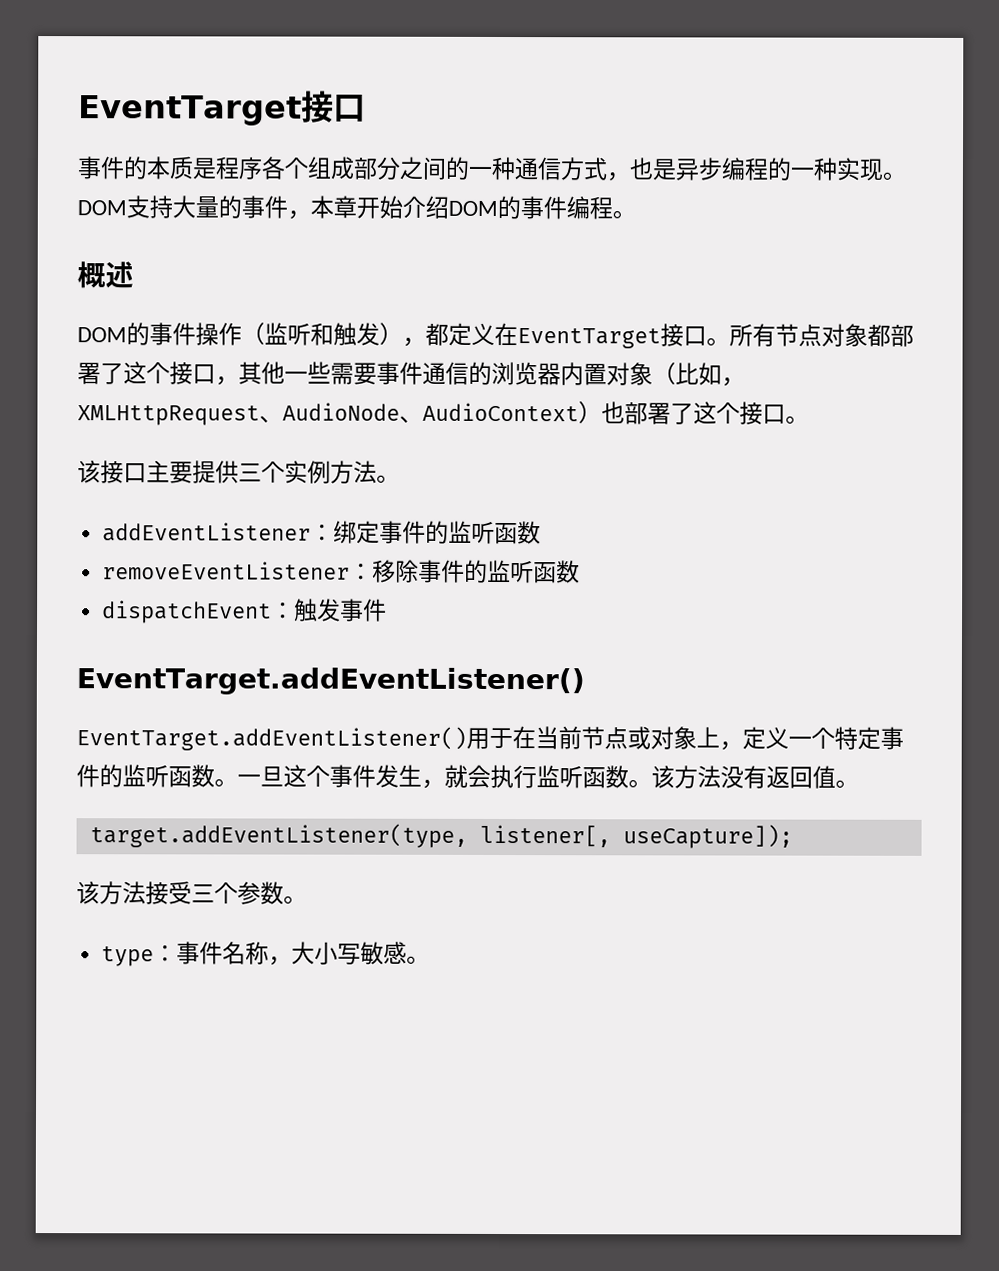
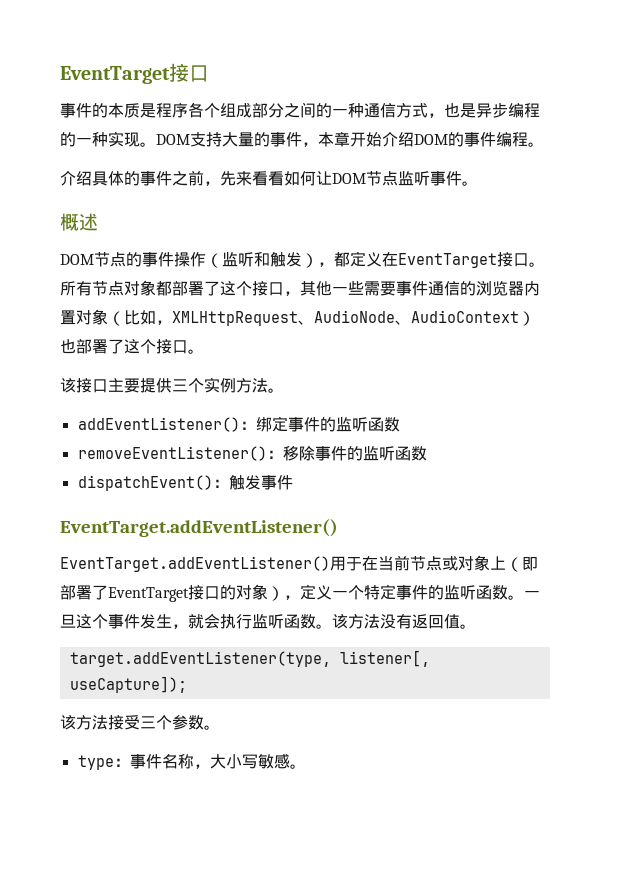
+ 介绍具体的事件之前，先来看看如何让DOM节点监听事件。
- DOM的事件操作（监听和触发），都定义在EventTarget接口。
+ DOM节点的事件操作（监听和触发），都定义在EventTarget接口。
- addEventListener：绑定事件的监听函数
+ addEventListener()：绑定事件的监听函数
- removeEventListener：移除事件的监听函数
+ removeEventListener()：移除事件的监听函数
- dispatchEvent：触发事件
+ dispatchEvent()：触发事件
- EventTarget.addEventListener()用于在当前节点或对象上，定义一个特定事件的监听函数。
+ EventTarget.addEventListener()用于在当前节点或对象上（即部署了EventTarget接口的对象），定义一个特定事件的监听函数。

